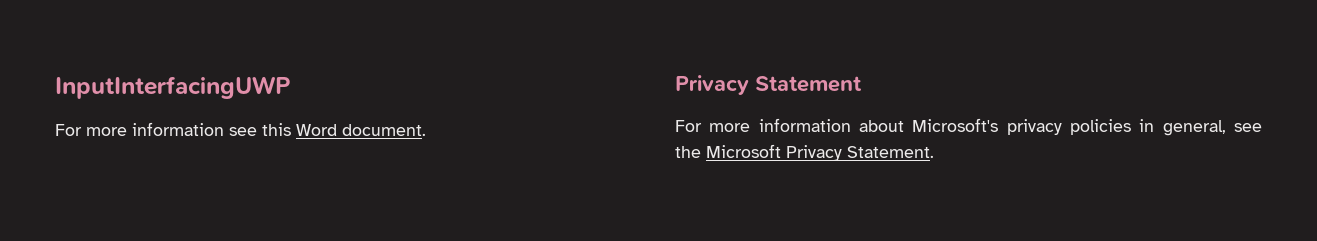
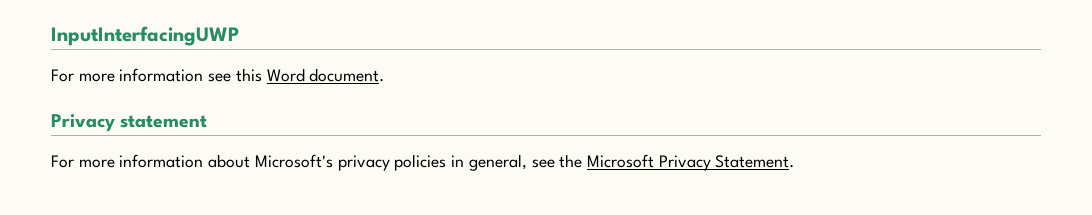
- Privacy Statement
+ Privacy statement

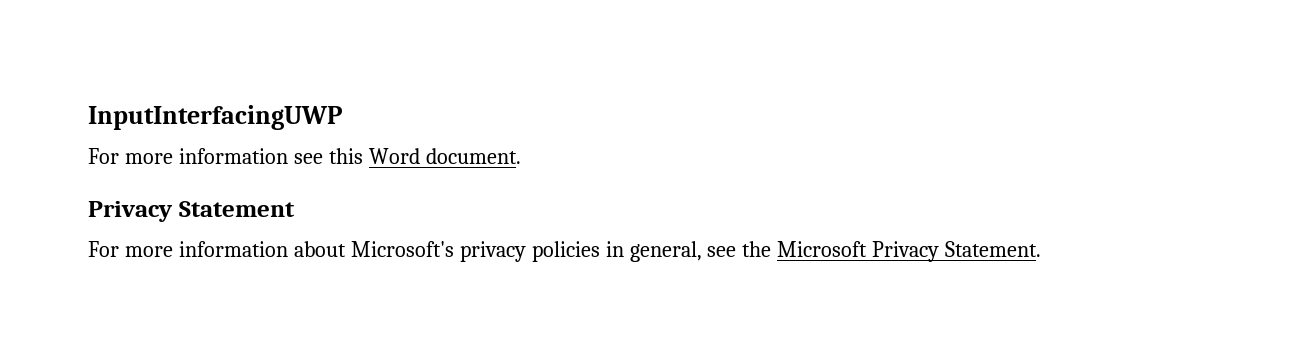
- Privacy statement
+ Privacy Statement

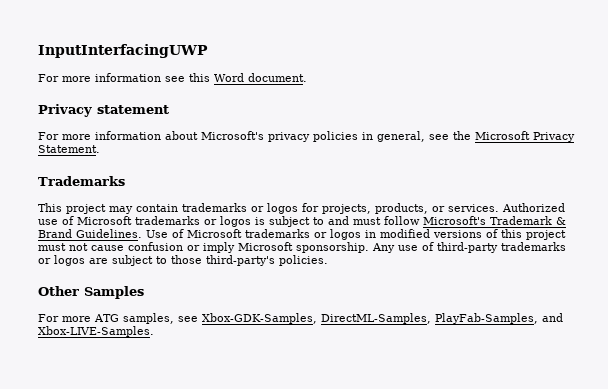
- Privacy Statement
+ Privacy statement
+ Trademarks
+ This project may contain trademarks or logos for projects, products, or services. Authorized use of Microsoft trademarks or logos is subject to and must follow Microsoft's Trademark & Brand Guidelines. Use of Microsoft trademarks or logos in modified versions of this project must not cause confusion or imply Microsoft sponsorship. Any use of third-party trademarks or logos are subject to those third-party's policies.
+ Other Samples
+ For more ATG samples, see Xbox-GDK-Samples, DirectML-Samples, PlayFab-Samples, and Xbox-LIVE-Samples.

